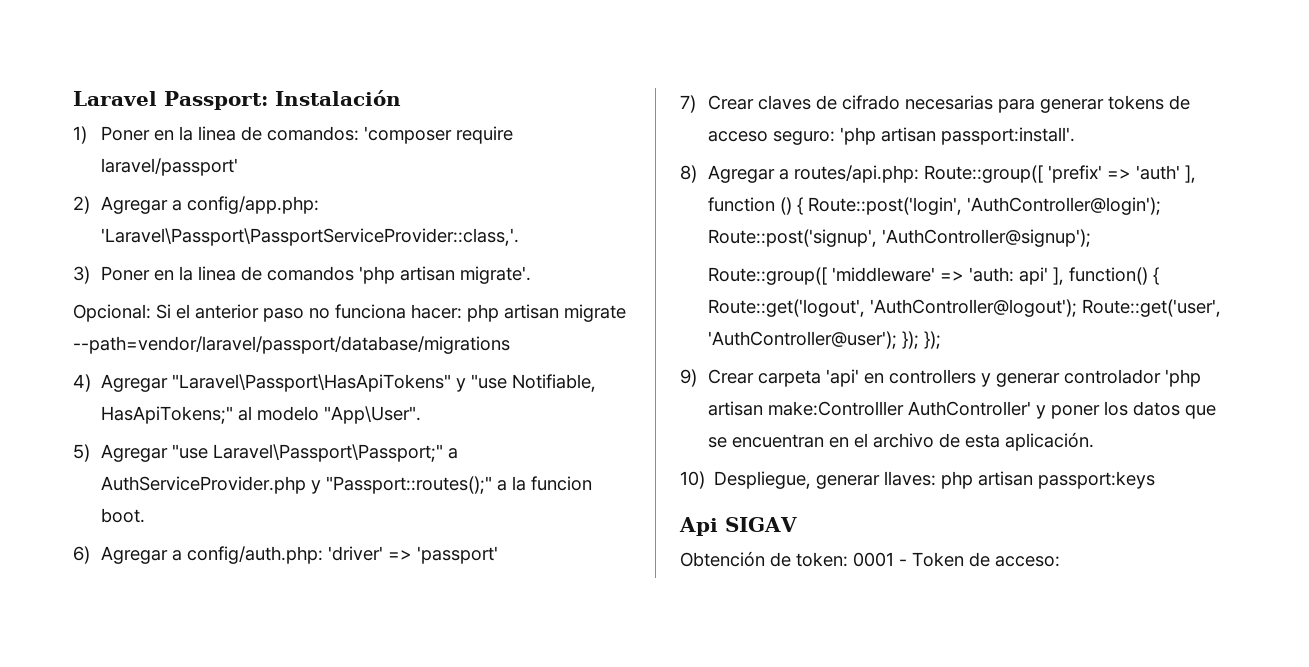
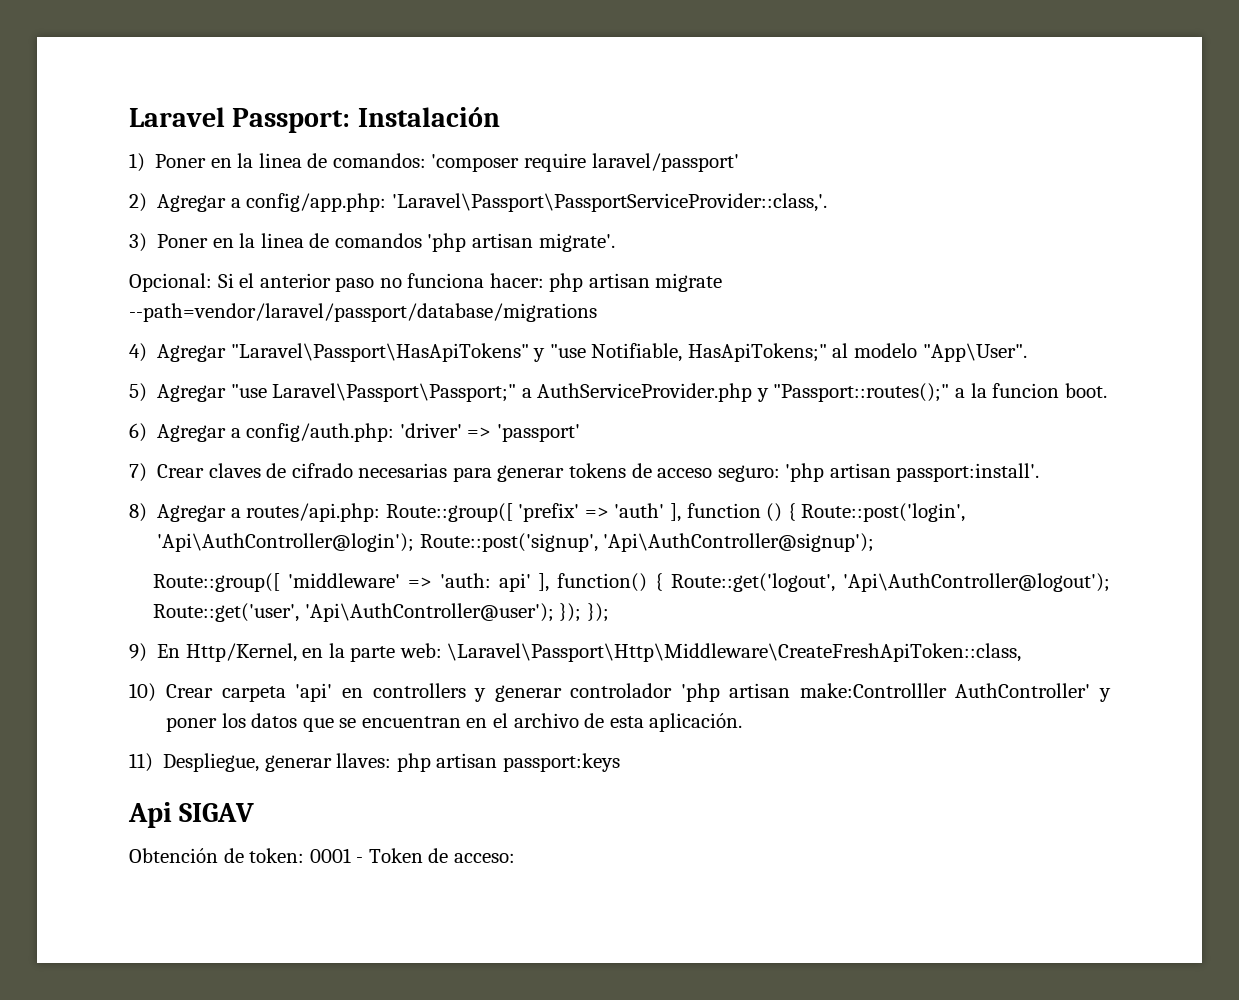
- 8) Agregar a routes/api.php: Route::group([ 'prefix' => 'auth' ], function () { Route::post('login', 'AuthController@login'); Route::post('signup', 'AuthController@signup');
+ 8) Agregar a routes/api.php: Route::group([ 'prefix' => 'auth' ], function () { Route::post('login', 'Api\AuthController@login'); Route::post('signup', 'Api\AuthController@signup');
- Route::group([ 'middleware' => 'auth: api' ], function() { Route::get('logout', 'AuthController@logout'); Route::get('user', 'AuthController@user'); }); });
+ Route::group([ 'middleware' => 'auth: api' ], function() { Route::get('logout', 'Api\AuthController@logout'); Route::get('user', 'Api\AuthController@user'); }); });
- 9) Crear carpeta 'api' en controllers y generar controlador 'php artisan make:Controlller AuthController' y poner los datos que se encuentran en el archivo de esta aplicación.
+ 9) En Http/Kernel, en la parte web: \Laravel\Passport\Http\Middleware\CreateFreshApiToken::class,
+ 10) Crear carpeta 'api' en controllers y generar controlador 'php artisan make:Controlller AuthController' y poner los datos que se encuentran en el archivo de esta aplicación.
- 10) Despliegue, generar llaves: php artisan passport:keys
+ 11) Despliegue, generar llaves: php artisan passport:keys

